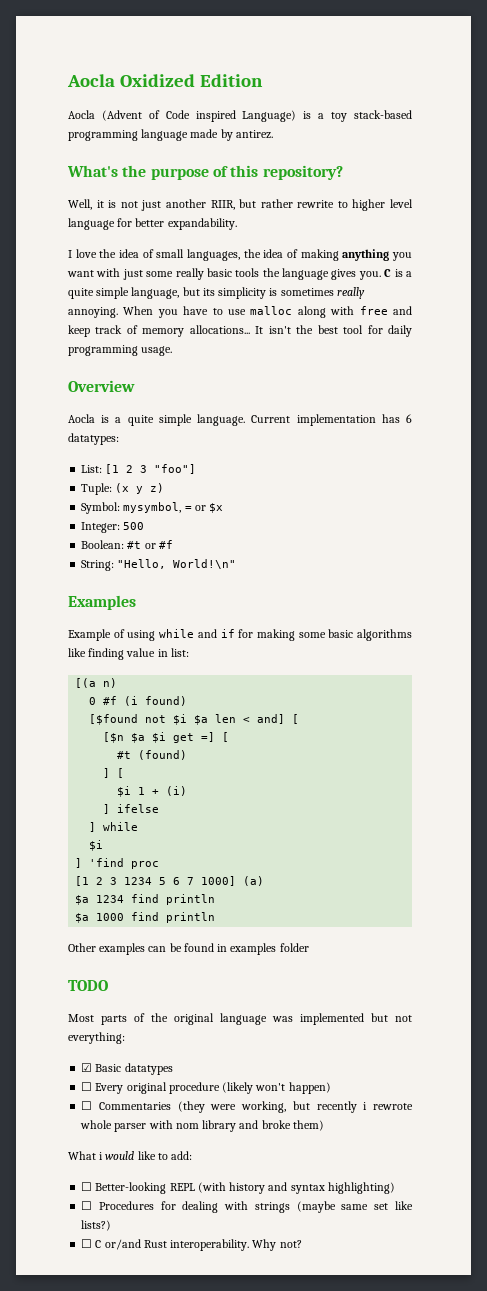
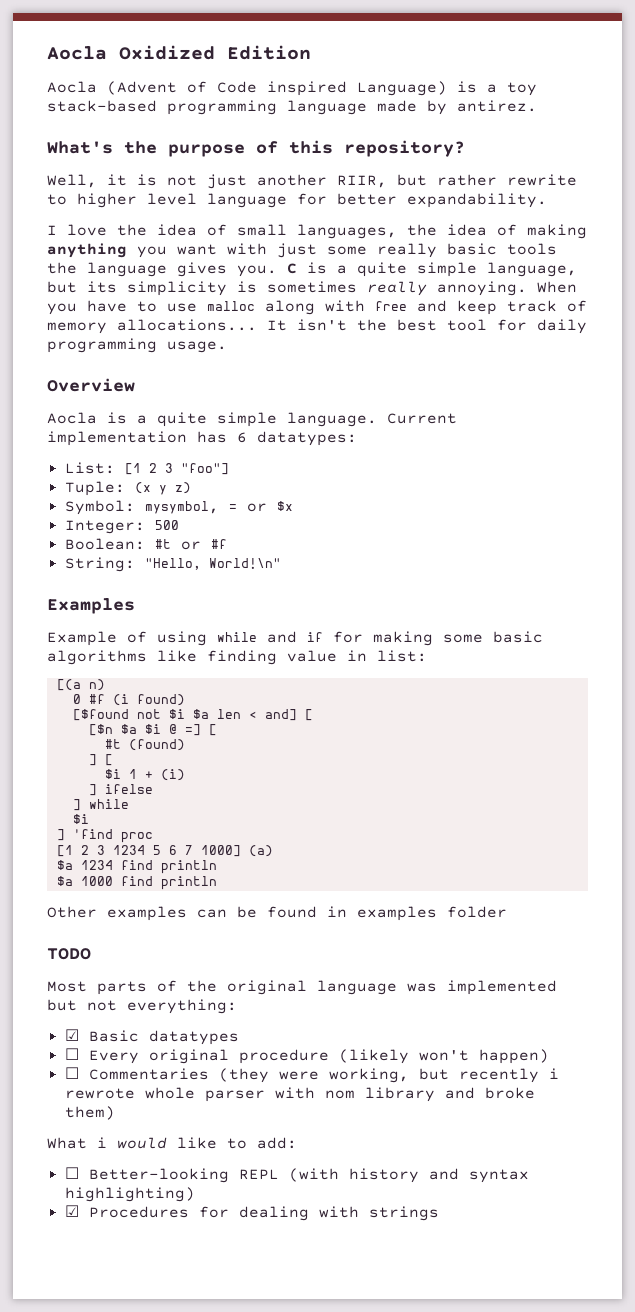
- [$n $a $i get =] [
+ [$n $a $i @ =] [
- ☐ Procedures for dealing with strings (maybe same set like lists?)
- ☐ C or/and Rust interoperability. Why not?
+ ☑ Procedures for dealing with strings

